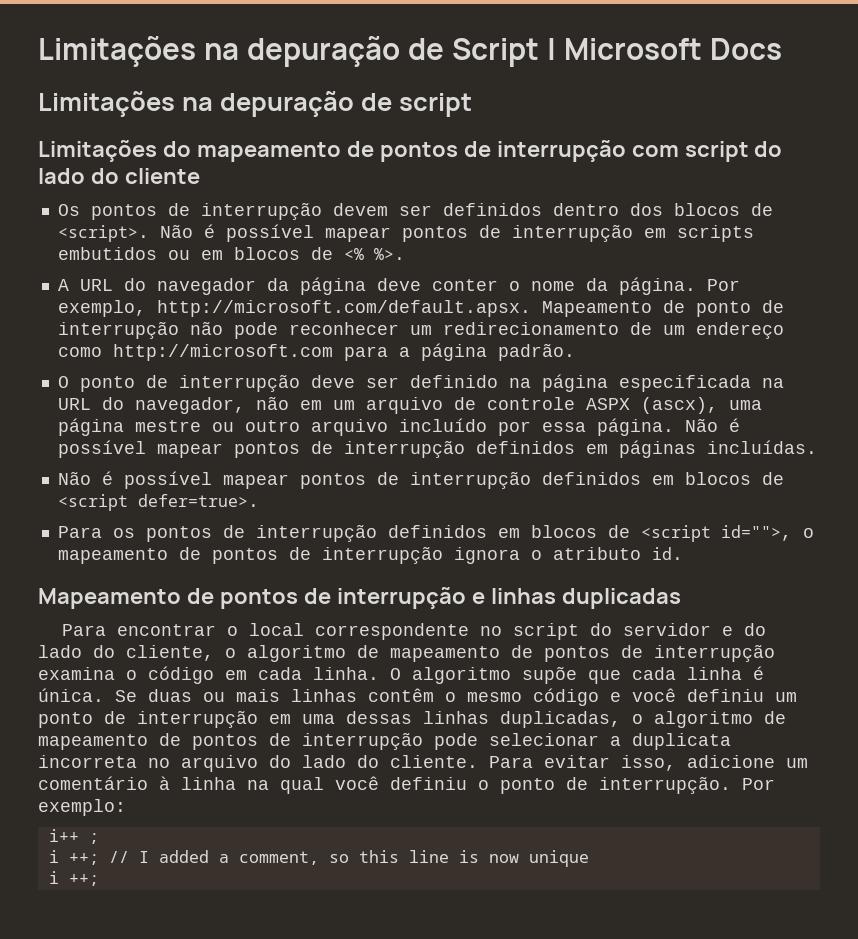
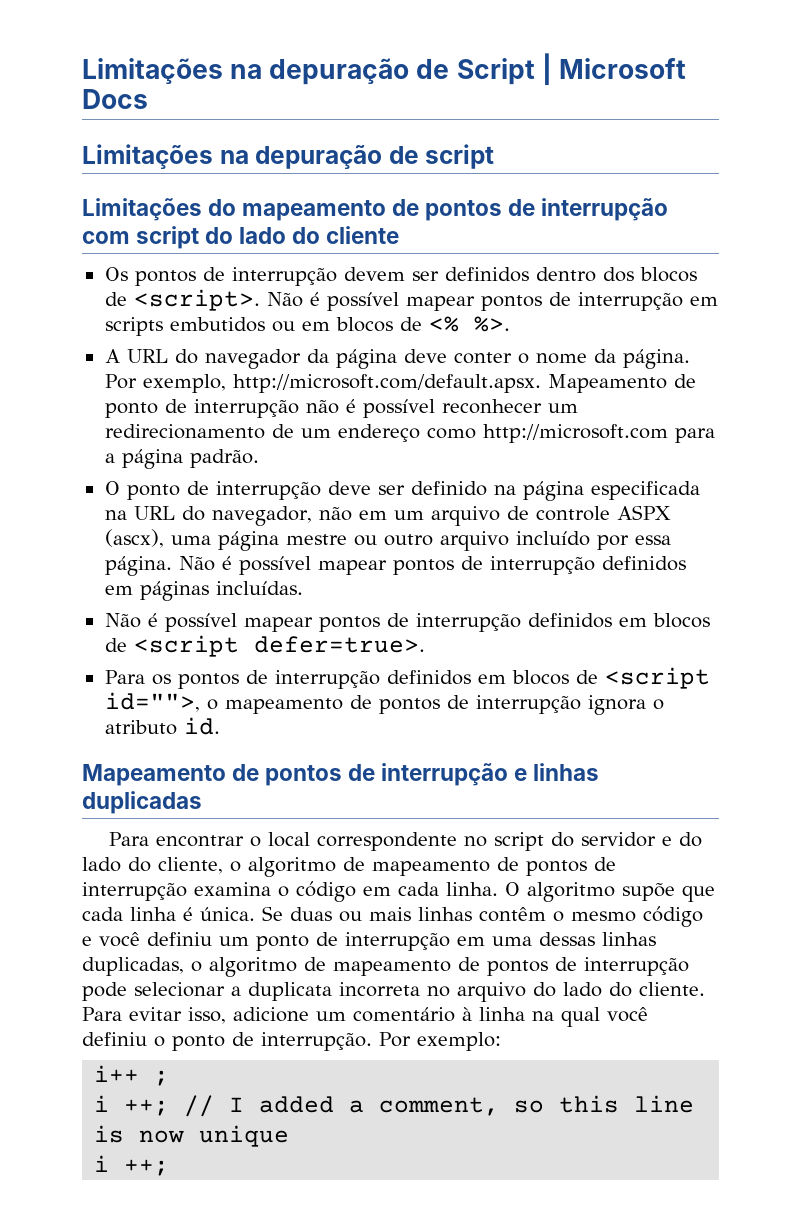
- Por exemplo, http://microsoft.com/default.apsx. Mapeamento de ponto de interrupção não pode reconhecer um redirecionamento de um endereço como http://microsoft.com para a página padrão.
+ Por exemplo, http://microsoft.com/default.apsx. Mapeamento de ponto de interrupção não é possível reconhecer um redirecionamento de um endereço como http://microsoft.com para a página padrão.

